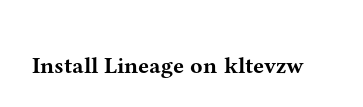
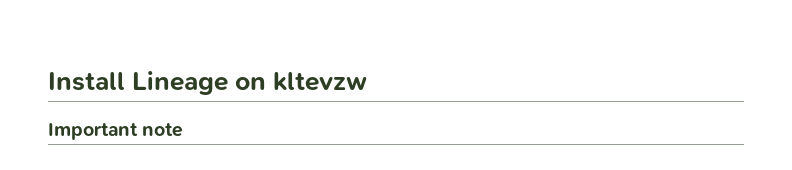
+ Important note

